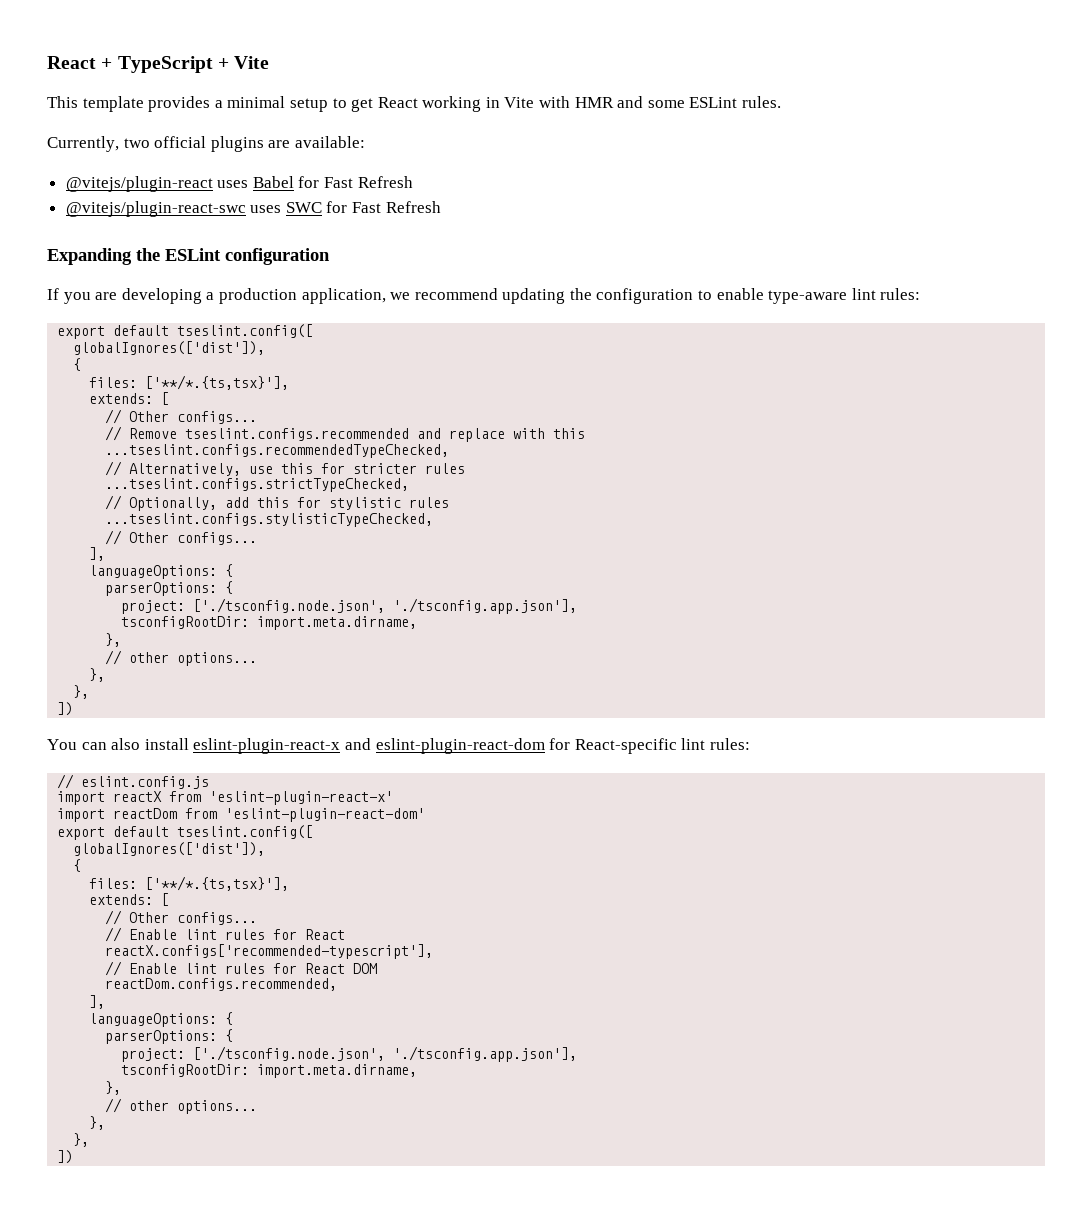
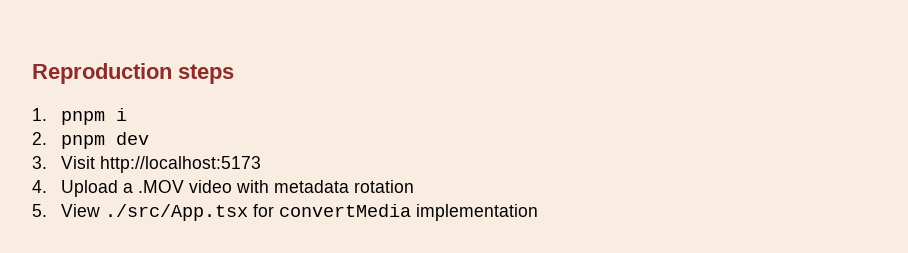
- React + TypeScript + Vite
- This template provides a minimal setup to get React working in Vite with HMR and some ESLint rules.
- Currently, two official plugins are available:
- @vitejs/plugin-react uses Babel for Fast Refresh
- @vitejs/plugin-react-swc uses SWC for Fast Refresh
- Expanding the ESLint configuration
- If you are developing a production application, we recommend updating the configuration to enable type-aware lint rules:
- export default tseslint.config([
- globalIgnores(['dist']),
- {
- files: ['**/*.{ts,tsx}'],
- extends: [
- // Other configs...
- // Remove tseslint.configs.recommended and replace with this
- ...tseslint.configs.recommendedTypeChecked,
- // Alternatively, use this for stricter rules
- ...tseslint.configs.strictTypeChecked,
- // Optionally, add this for stylistic rules
- ...tseslint.configs.stylisticTypeChecked,
- // Other configs...
- ],
- languageOptions: {
- parserOptions: {
- project: ['./tsconfig.node.json', './tsconfig.app.json'],
- tsconfigRootDir: import.meta.dirname,
- },
- // other options...
- },
- },
- ])
- You can also install eslint-plugin-react-x and eslint-plugin-react-dom for React-specific lint rules:
- // eslint.config.js
- import reactX from 'eslint-plugin-react-x'
- import reactDom from 'eslint-plugin-react-dom'
- export default tseslint.config([
- globalIgnores(['dist']),
- {
- files: ['**/*.{ts,tsx}'],
- extends: [
- // Other configs...
- // Enable lint rules for React
- reactX.configs['recommended-typescript'],
- // Enable lint rules for React DOM
- reactDom.configs.recommended,
- ],
- languageOptions: {
- parserOptions: {
- project: ['./tsconfig.node.json', './tsconfig.app.json'],
- tsconfigRootDir: import.meta.dirname,
- },
- // other options...
- },
- },
- ])
+ Reproduction steps
+ 1. pnpm i
+ 2. pnpm dev
+ 3. Visit http://localhost:5173
+ 4. Upload a .MOV video with metadata rotation
+ 5. View ./src/App.tsx for convertMedia implementation

